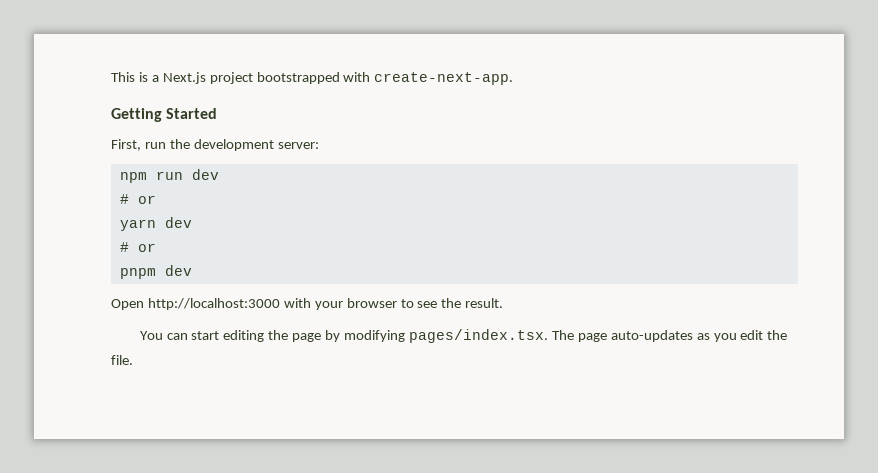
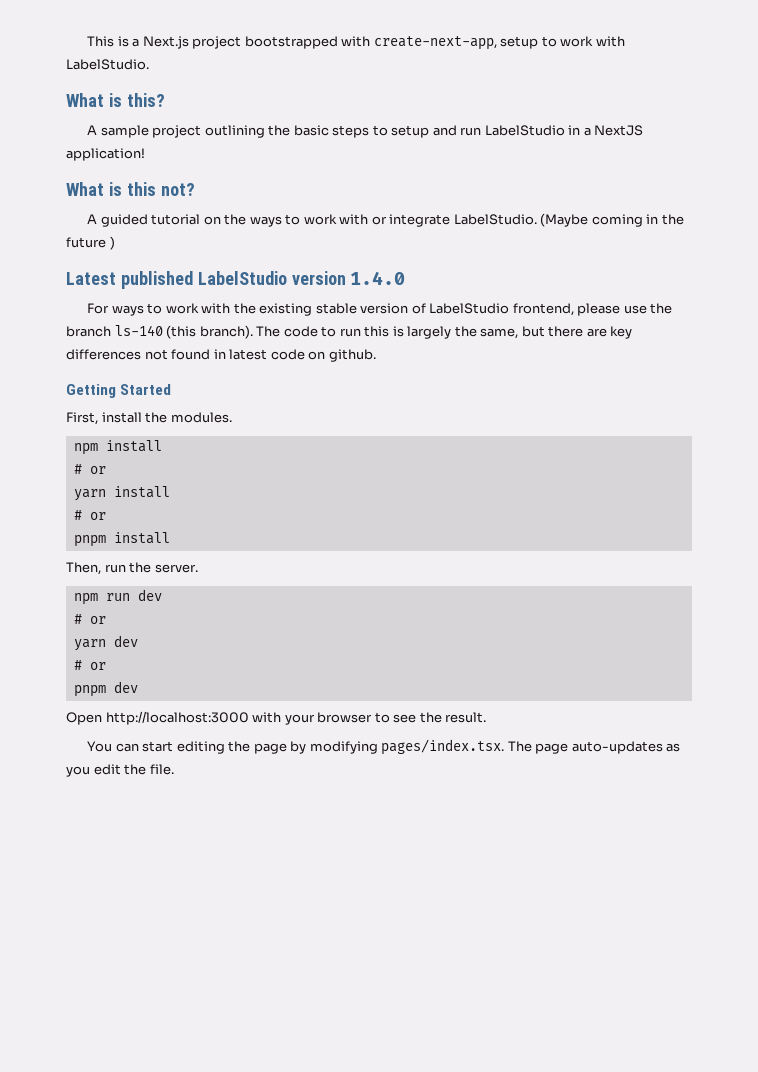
- This is a Next.js project bootstrapped with create-next-app.
+ This is a Next.js project bootstrapped with create-next-app, setup to work with LabelStudio.
+ What is this?
+ A sample project outlining the basic steps to setup and run LabelStudio in a NextJS application!
+ What is this not?
+ A guided tutorial on the ways to work with or integrate LabelStudio. (Maybe coming in the future )
+ Latest published LabelStudio version 1.4.0
+ For ways to work with the existing stable version of LabelStudio frontend, please use the branch ls-140 (this branch). The code to run this is largely the same, but there are key differences not found in latest code on github.
  Getting Started
- First, run the development server:
+ First, install the modules.
+ npm install
+ # or
+ yarn install
+ # or
+ pnpm install
+ Then, run the server.

